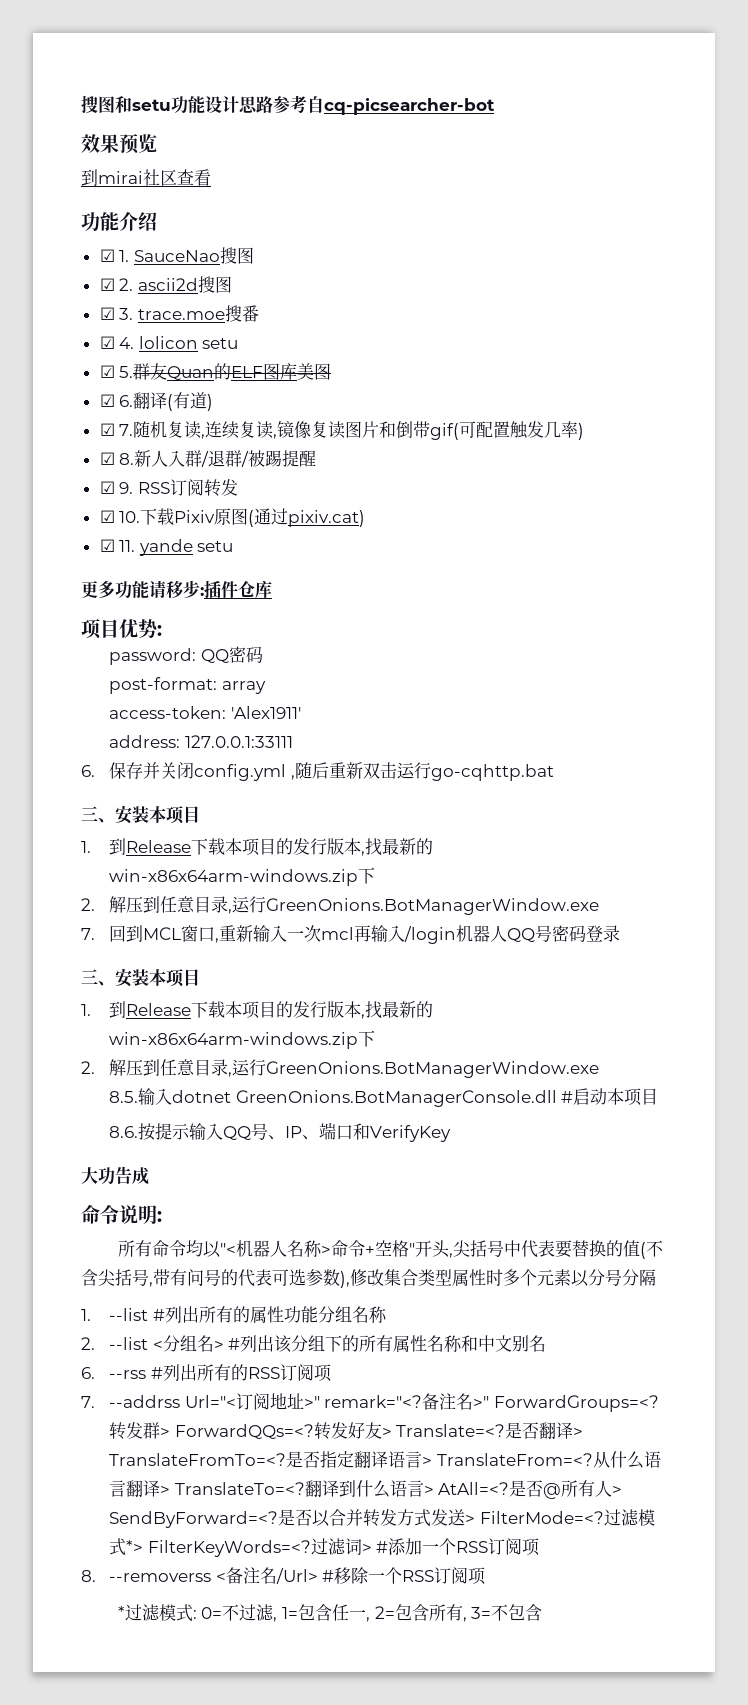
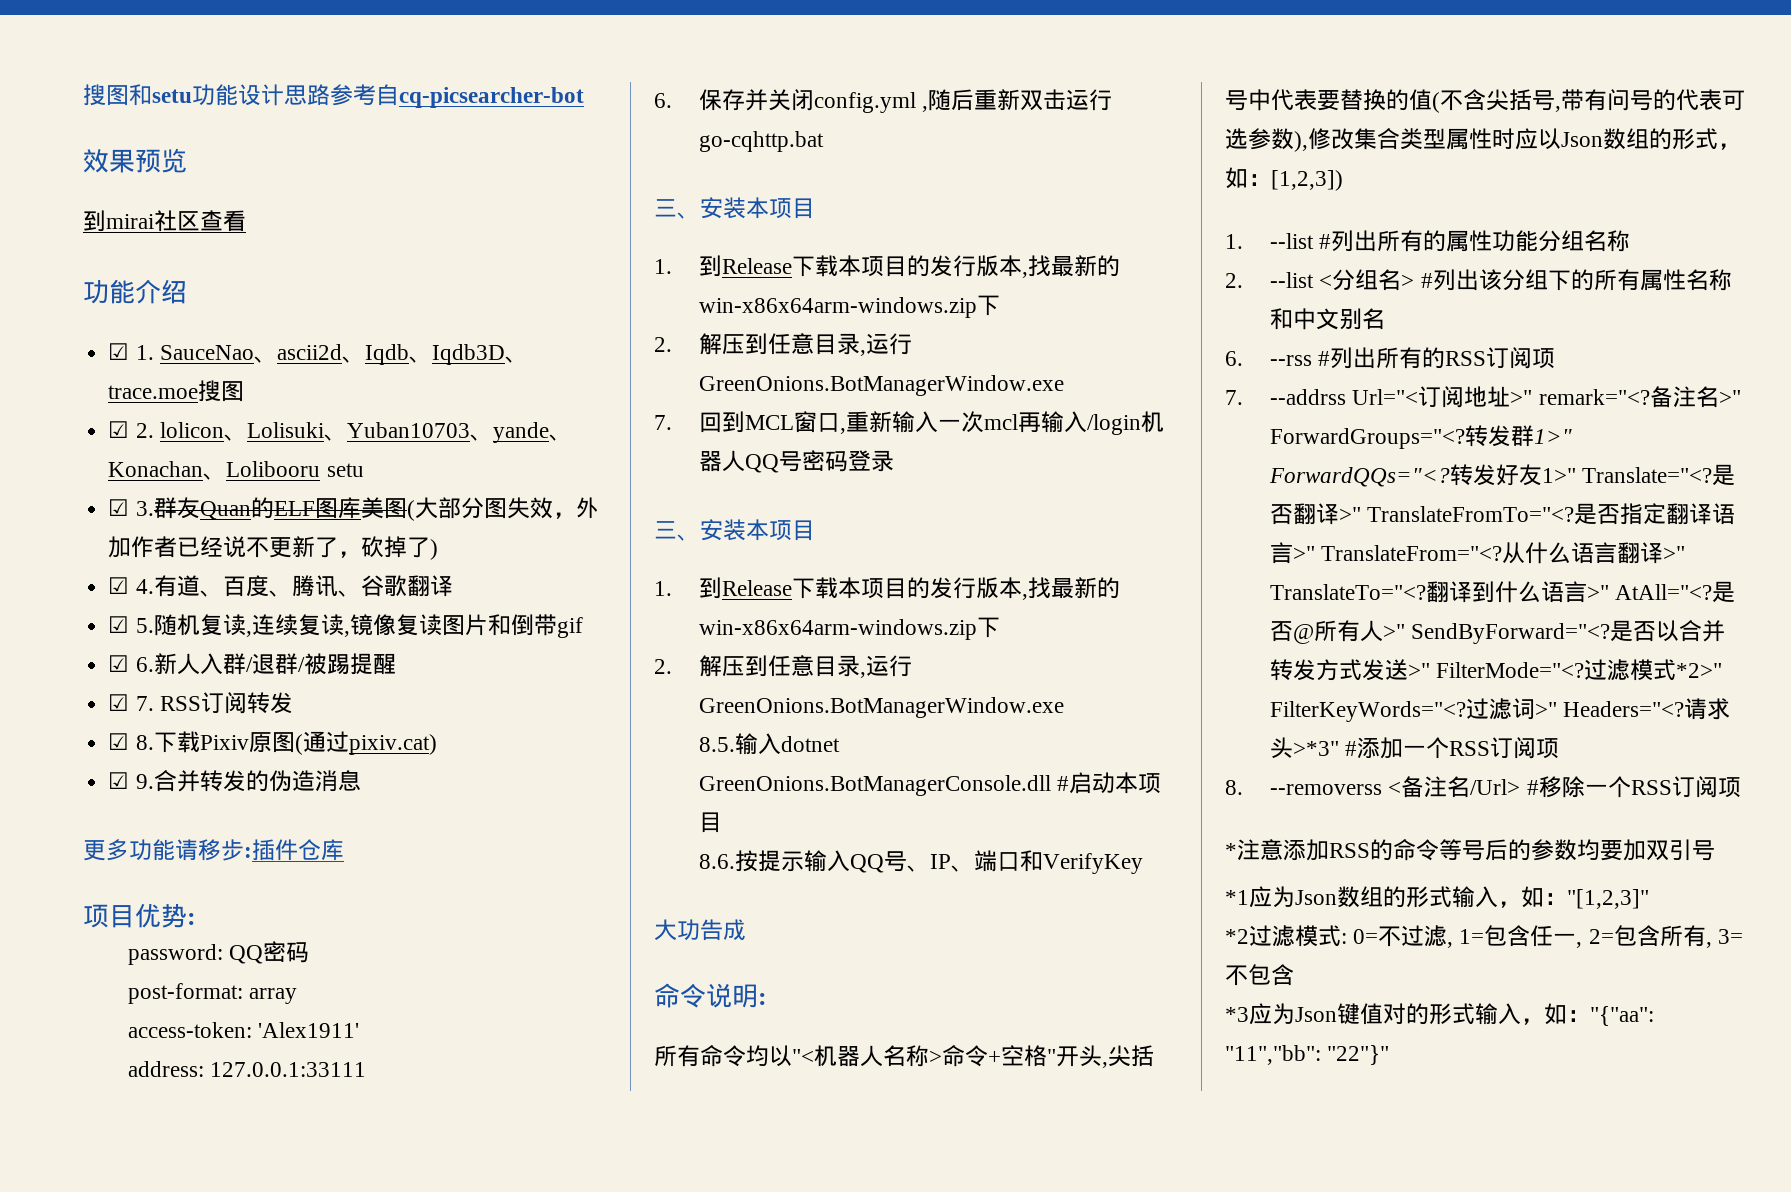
- ☑ 1. SauceNao搜图
- ☑ 2. ascii2d搜图
- ☑ 3. trace.moe搜番
- ☑ 4. lolicon setu
- ☑ 5.群友Quan的ELF图库美图
- ☑ 6.翻译(有道)
- ☑ 7.随机复读,连续复读,镜像复读图片和倒带gif(可配置触发几率)
- ☑ 8.新人入群/退群/被踢提醒
+ ☑ 1. SauceNao、ascii2d、Iqdb、Iqdb3D、trace.moe搜图
+ ☑ 2. lolicon、Lolisuki、Yuban10703、yande、Konachan、Lolibooru setu
+ ☑ 3.群友Quan的ELF图库美图(大部分图失效，外加作者已经说不更新了，砍掉了)
+ ☑ 4.有道、百度、腾讯、谷歌翻译
+ ☑ 5.随机复读,连续复读,镜像复读图片和倒带gif
+ ☑ 6.新人入群/退群/被踢提醒
- ☑ 9. RSS订阅转发
+ ☑ 7. RSS订阅转发
- ☑ 10.下载Pixiv原图(通过pixiv.cat)
+ ☑ 8.下载Pixiv原图(通过pixiv.cat)
- ☑ 11. yande setu
+ ☑ 9.合并转发的伪造消息
- 所有命令均以"<机器人名称>命令+空格"开头,尖括号中代表要替换的值(不含尖括号,带有问号的代表可选参数),修改集合类型属性时多个元素以分号分隔
+ 所有命令均以"<机器人名称>命令+空格"开头,尖括号中代表要替换的值(不含尖括号,带有问号的代表可选参数),修改集合类型属性时应以Json数组的形式，如：[1,2,3])
- 备注名>" ForwardGroups=<?转发群> ForwardQQs=<?转发好友> Translate=<?是否翻译> TranslateFromTo=<?
+ 备注名>" ForwardGroups="<?转发群1>" ForwardQQs="<?转发好友1>" Translate="<?是否翻译>" TranslateFromTo="<?
- 是否指定翻译语言> TranslateFrom=<?
+ 是否指定翻译语言>" TranslateFrom="<?
- 从什么语言翻译> TranslateTo=<?
+ 从什么语言翻译>" TranslateTo="<?
- 翻译到什么语言> AtAll=<?
+ 翻译到什么语言>" AtAll="<?
- 是否@所有人> SendByForward=<?
+ 是否@所有人>" SendByForward="<?
- 是否以合并转发方式发送> FilterMode=<?过滤模式*> FilterKeyWords=<?过滤词> #添加一个RSS订阅项
+ 是否以合并转发方式发送>" FilterMode="<?过滤模式*2>" FilterKeyWords="<?过滤词>" Headers="<?请求头>*3" #添加一个RSS订阅项
- *过滤模式: 0=不过滤, 1=包含任一, 2=包含所有, 3=不包含
+ *注意添加RSS的命令等号后的参数均要加双引号
+ *1应为Json数组的形式输入，如："[1,2,3]"
+ *2过滤模式: 0=不过滤, 1=包含任一, 2=包含所有, 3=不包含
+ *3应为Json键值对的形式输入，如："{"aa": "11","bb": "22"}"

